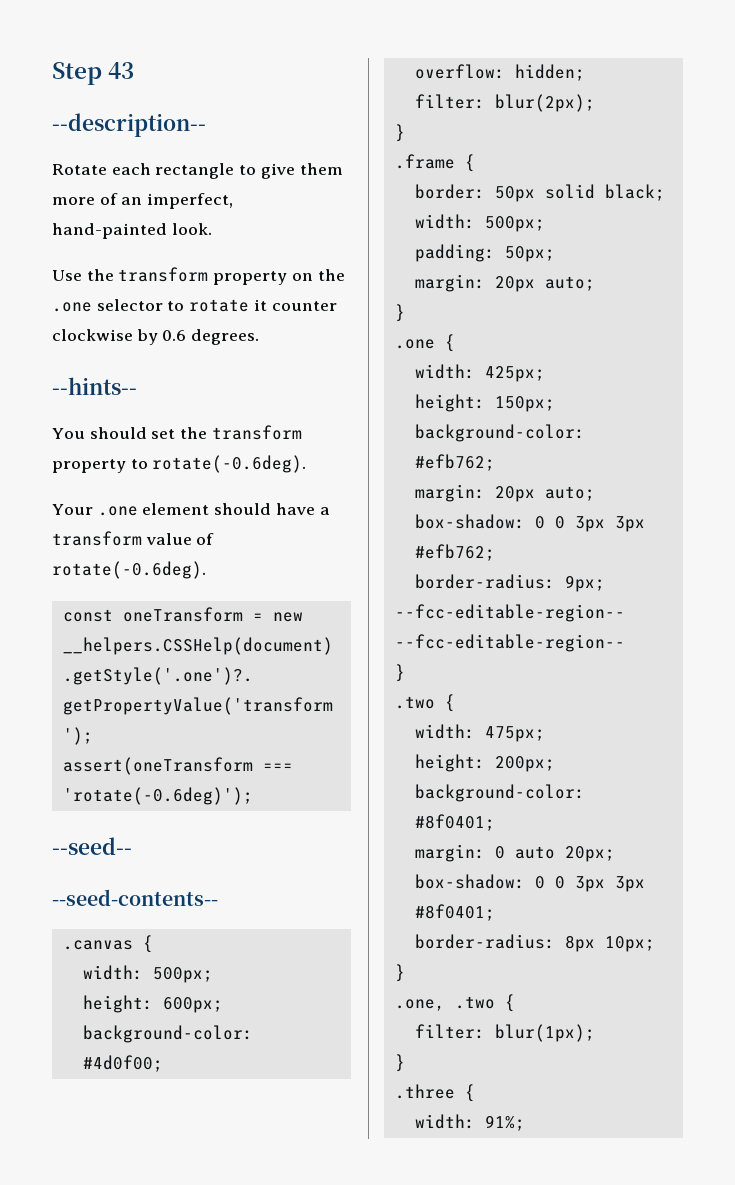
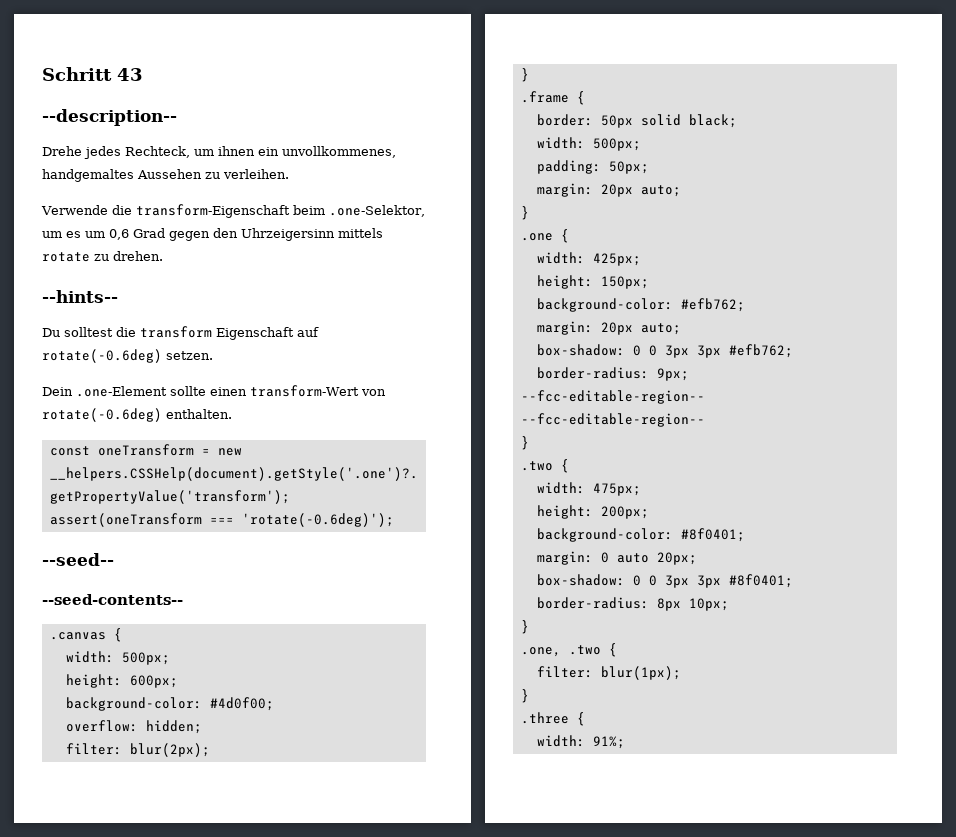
- Step 43
+ Schritt 43
- Rotate each rectangle to give them more of an imperfect, hand-painted look.
- Use the transform property on the .one selector to rotate it counter clockwise by 0.6 degrees.
+ Drehe jedes Rechteck, um ihnen ein unvollkommenes, handgemaltes Aussehen zu verleihen.
+ Verwende die transform-Eigenschaft beim .one-Selektor, um es um 0,6 Grad gegen den Uhrzeigersinn mittels rotate zu drehen.
  --hints--
- You should set the transform property to rotate(-0.6deg).
- Your .one element should have a transform value of rotate(-0.6deg).
+ Du solltest die transform Eigenschaft auf rotate(-0.6deg) setzen.
+ Dein .one-Element sollte einen transform-Wert von rotate(-0.6deg) enthalten.

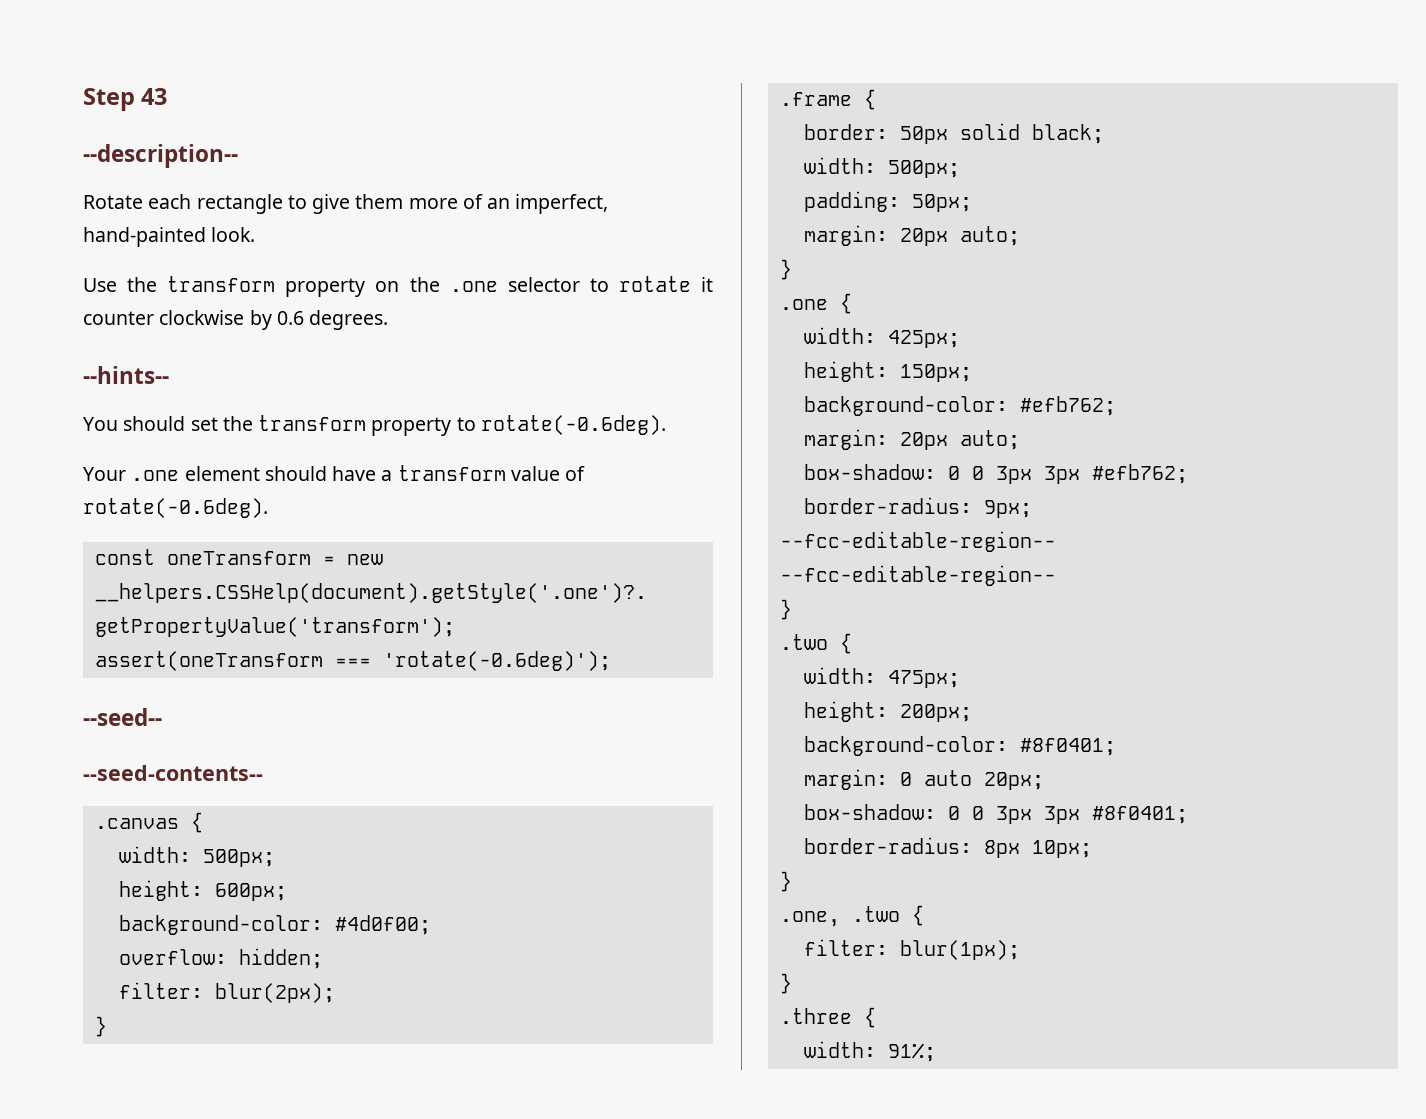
- Schritt 43
+ Step 43
- Drehe jedes Rechteck, um ihnen ein unvollkommenes, handgemaltes Aussehen zu verleihen.
- Verwende die transform-Eigenschaft beim .one-Selektor, um es um 0,6 Grad gegen den Uhrzeigersinn mittels rotate zu drehen.
+ Rotate each rectangle to give them more of an imperfect, hand-painted look.
+ Use the transform property on the .one selector to rotate it counter clockwise by 0.6 degrees.
  --hints--
- Du solltest die transform Eigenschaft auf rotate(-0.6deg) setzen.
- Dein .one-Element sollte einen transform-Wert von rotate(-0.6deg) enthalten.
+ You should set the transform property to rotate(-0.6deg).
+ Your .one element should have a transform value of rotate(-0.6deg).

